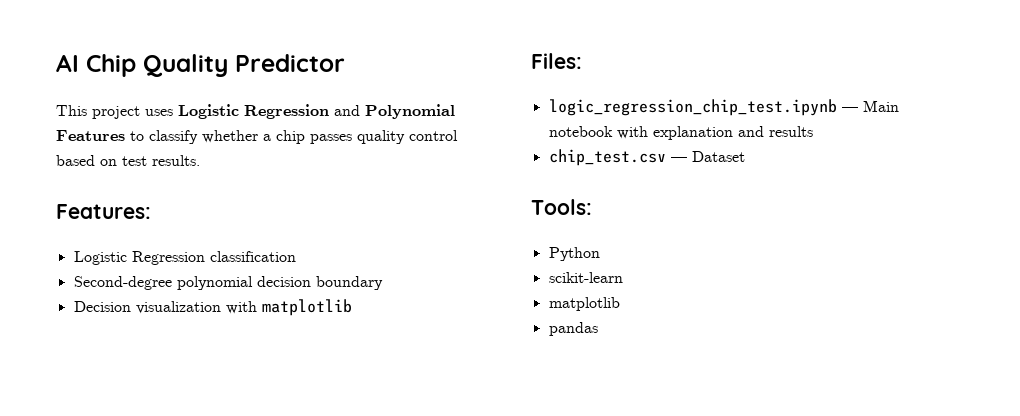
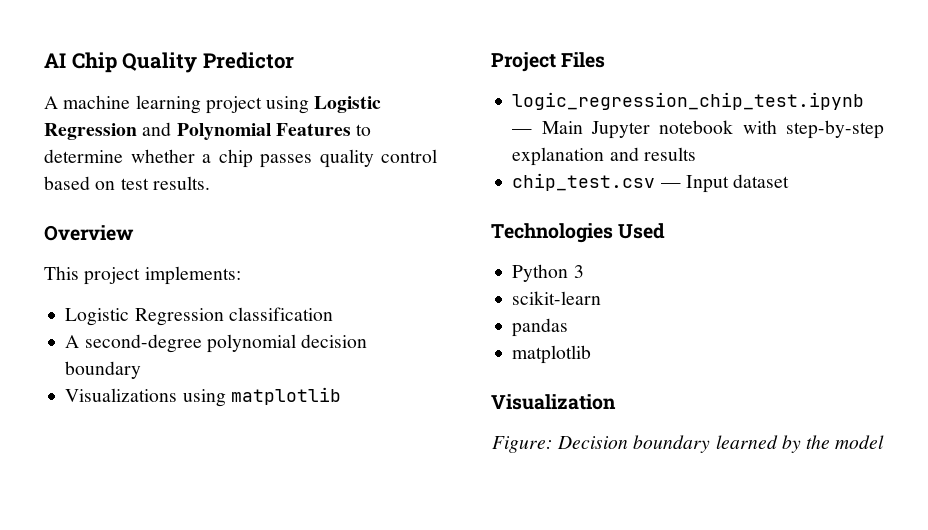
- This project uses Logistic Regression and Polynomial Features to classify whether a chip passes quality control based on test results.
+ A machine learning project using Logistic Regression and Polynomial Features to determine whether a chip passes quality control based on test results.
- Features:
+ Overview
+ This project implements:
- Second-degree polynomial decision boundary
+ A second-degree polynomial decision boundary
- Decision visualization with matplotlib
- Files:
+ Visualizations using matplotlib
+ Project Files
- logic_regression_chip_test.ipynb — Main notebook with explanation and results
+ logic_regression_chip_test.ipynb — Main Jupyter notebook with step-by-step explanation and results
- chip_test.csv — Dataset
- Tools:
+ chip_test.csv — Input dataset
+ Technologies Used
- Python
+ Python 3
  scikit-learn
+ pandas
  matplotlib
- pandas
+ Visualization
+ Figure: Decision boundary learned by the model

